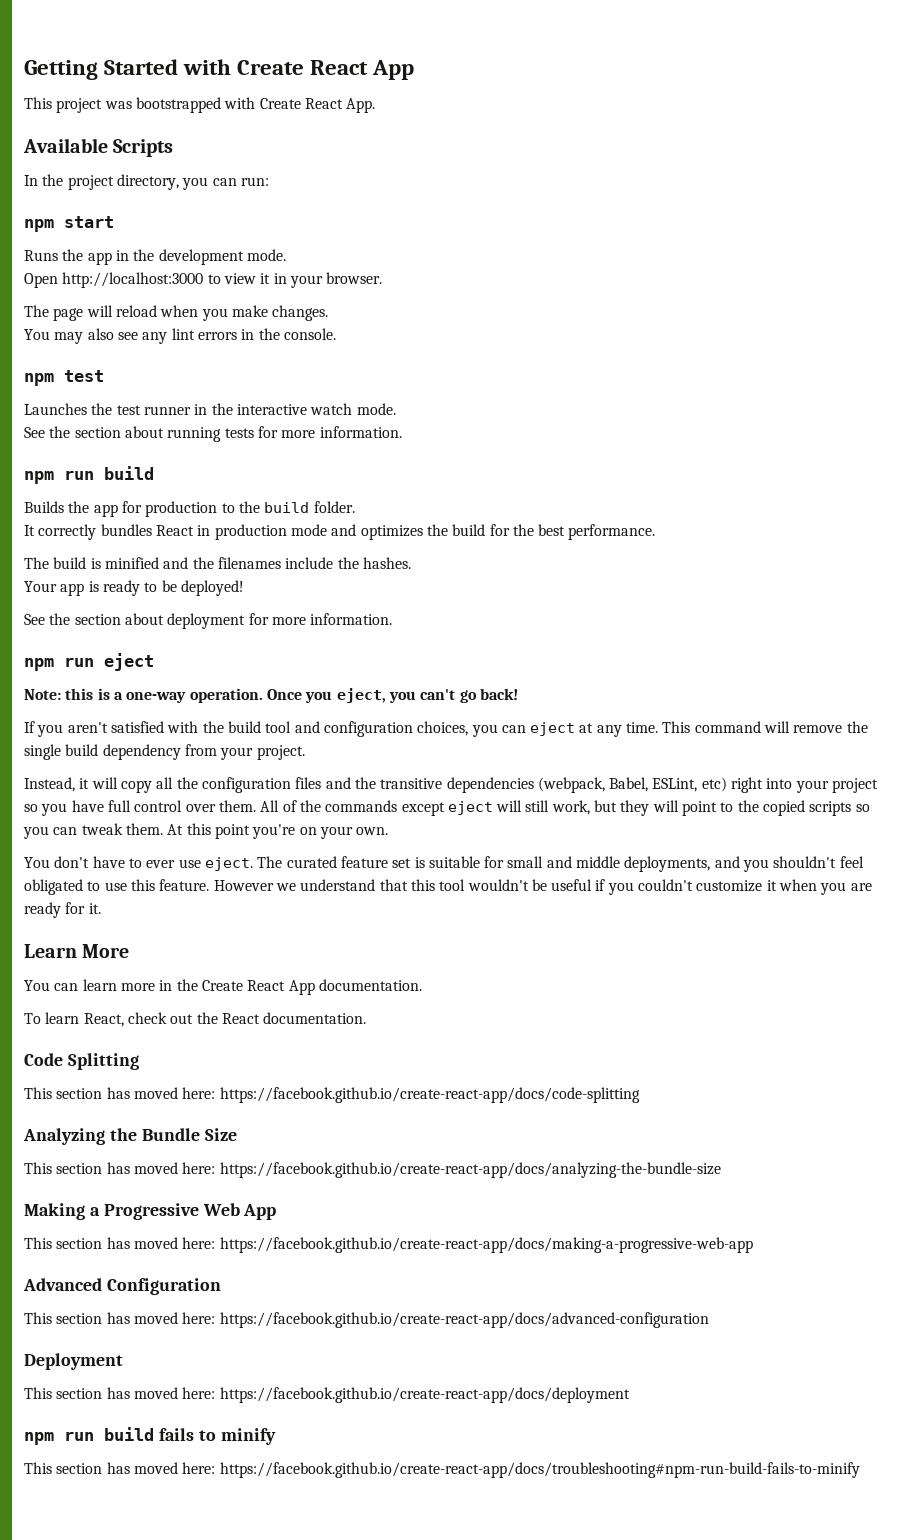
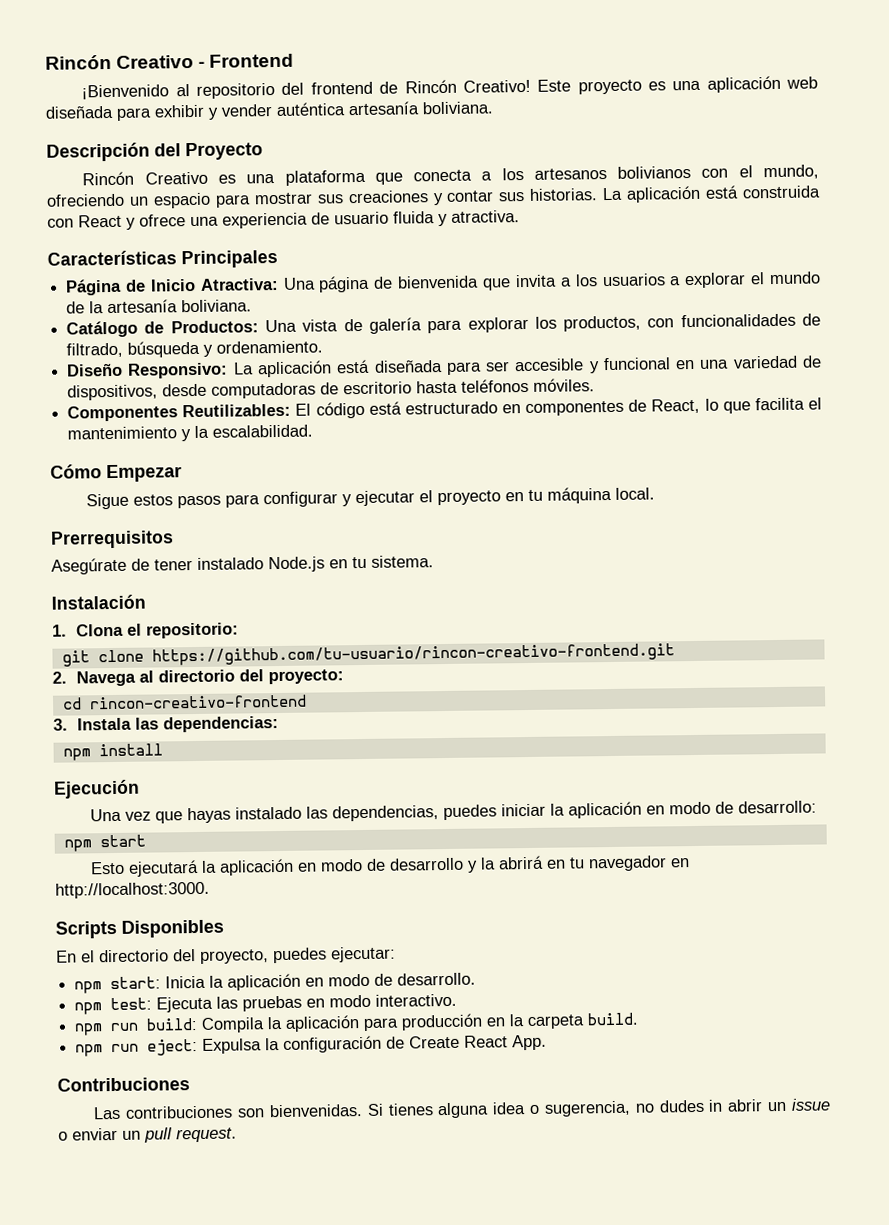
- Getting Started with Create React App
- This project was bootstrapped with Create React App.
- Available Scripts
- In the project directory, you can run:
+ Rincón Creativo - Frontend
+ ¡Bienvenido al repositorio del frontend de Rincón Creativo! Este proyecto es una aplicación web diseñada para exhibir y vender auténtica artesanía boliviana.
+ Descripción del Proyecto
+ Rincón Creativo es una plataforma que conecta a los artesanos bolivianos con el mundo, ofreciendo un espacio para mostrar sus creaciones y contar sus historias. La aplicación está construida con React y ofrece una experiencia de usuario fluida y atractiva.
+ Características Principales
+ Página de Inicio Atractiva: Una página de bienvenida que invita a los usuarios a explorar el mundo de la artesanía boliviana.
+ Catálogo de Productos: Una vista de galería para explorar los productos, con funcionalidades de filtrado, búsqueda y ordenamiento.
+ Diseño Responsivo: La aplicación está diseñada para ser accesible y funcional en una variedad de dispositivos, desde computadoras de escritorio hasta teléfonos móviles.
+ Componentes Reutilizables: El código está estructurado en componentes de React, lo que facilita el mantenimiento y la escalabilidad.
+ Cómo Empezar
+ Sigue estos pasos para configurar y ejecutar el proyecto en tu máquina local.
+ Prerrequisitos
+ Asegúrate de tener instalado Node.js en tu sistema.
+ Instalación
+ 1. Clona el repositorio:
+ git clone https://github.com/tu-usuario/rincon-creativo-frontend.git
+ 2. Navega al directorio del proyecto:
+ cd rincon-creativo-frontend
+ 3. Instala las dependencias:
+ npm install
+ Ejecución
+ Una vez que hayas instalado las dependencias, puedes iniciar la aplicación en modo de desarrollo:
  npm start
- Runs the app in the development mode.
- Open http://localhost:3000 to view it in your browser.
- The page will reload when you make changes.
- You may also see any lint errors in the console.
- npm test
- Launches the test runner in the interactive watch mode.
- See the section about running tests for more information.
- npm run build
- Builds the app for production to the build folder.
- It correctly bundles React in production mode and optimizes the build for the best performance.
- The build is minified and the filenames include the hashes.
- Your app is ready to be deployed!
- See the section about deployment for more information.
- npm run eject
- Note: this is a one-way operation. Once you eject, you can't go back!
- If you aren't satisfied with the build tool and configuration choices, you can eject at any time. This command will remove the single build dependency from your project.
- Instead, it will copy all the configuration files and the transitive dependencies (webpack, Babel, ESLint, etc) right into your project so you have full control over them. All of the commands except eject will still work, but they will point to the copied scripts so you can tweak them. At this point you're on your own.
- You don't have to ever use eject. The curated feature set is suitable for small and middle deployments, and you shouldn't feel obligated to use this feature. However we understand that this tool wouldn't be useful if you couldn't customize it when you are ready for it.
- Learn More
- You can learn more in the Create React App documentation.
- To learn React, check out the React documentation.
- Code Splitting
- This section has moved here: https://facebook.github.io/create-react-app/docs/code-splitting
- Analyzing the Bundle Size
- This section has moved here: https://facebook.github.io/create-react-app/docs/analyzing-the-bundle-size
- Making a Progressive Web App
- This section has moved here: https://facebook.github.io/create-react-app/docs/making-a-progressive-web-app
- Advanced Configuration
- This section has moved here: https://facebook.github.io/create-react-app/docs/advanced-configuration
- Deployment
- This section has moved here: https://facebook.github.io/create-react-app/docs/deployment
- npm run build fails to minify
- This section has moved here: https://facebook.github.io/create-react-app/docs/troubleshooting#npm-run-build-fails-to-minify
+ Esto ejecutará la aplicación en modo de desarrollo y la abrirá en tu navegador en http://localhost:3000.
+ Scripts Disponibles
+ En el directorio del proyecto, puedes ejecutar:
+ npm start: Inicia la aplicación en modo de desarrollo.
+ npm test: Ejecuta las pruebas en modo interactivo.
+ npm run build: Compila la aplicación para producción en la carpeta build.
+ npm run eject: Expulsa la configuración de Create React App.
+ Contribuciones
+ Las contribuciones son bienvenidas. Si tienes alguna idea o sugerencia, no dudes in abrir un issue o enviar un pull request.

